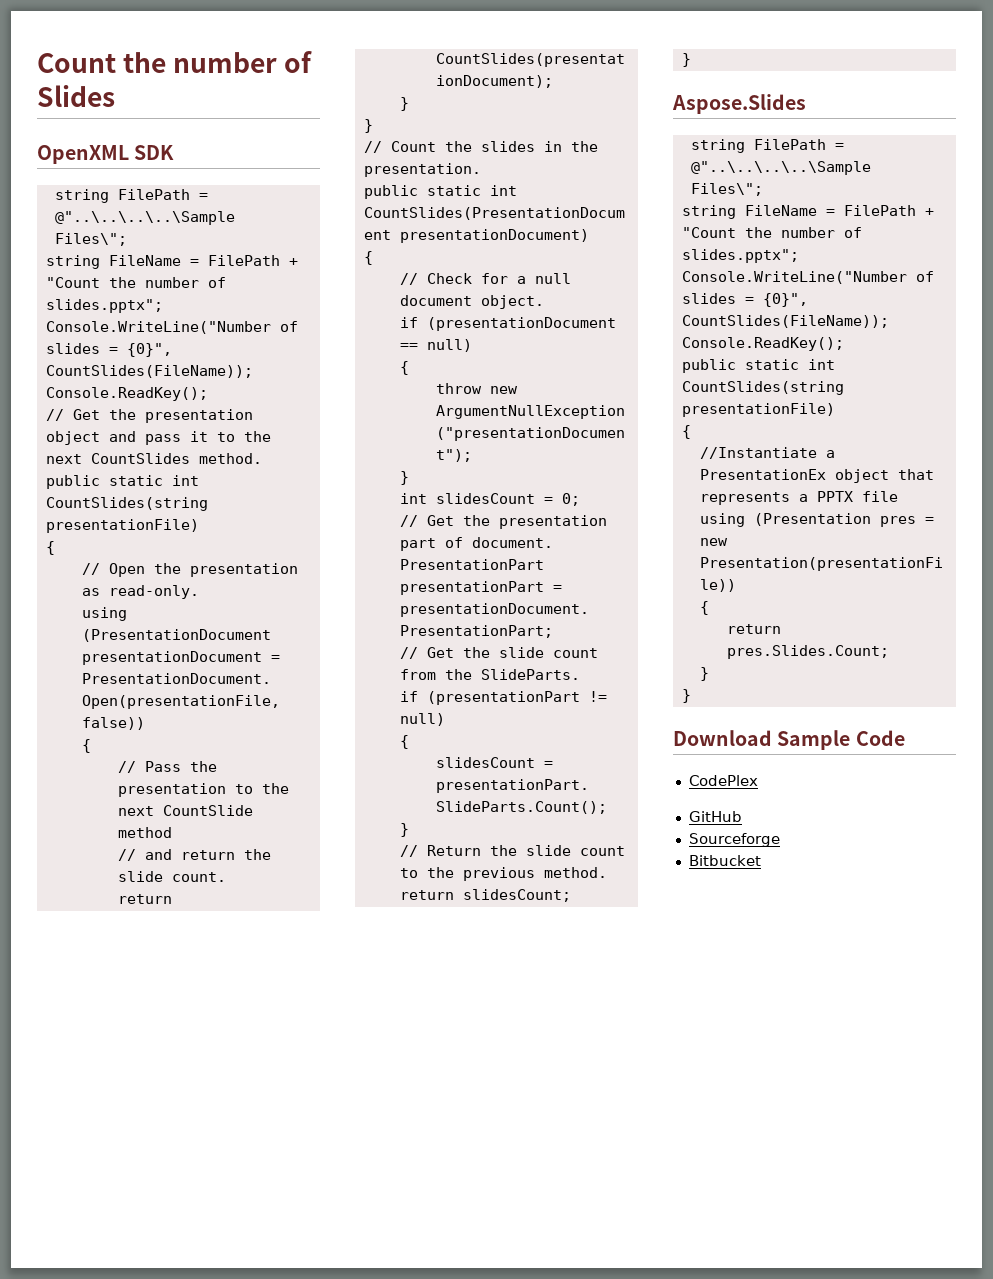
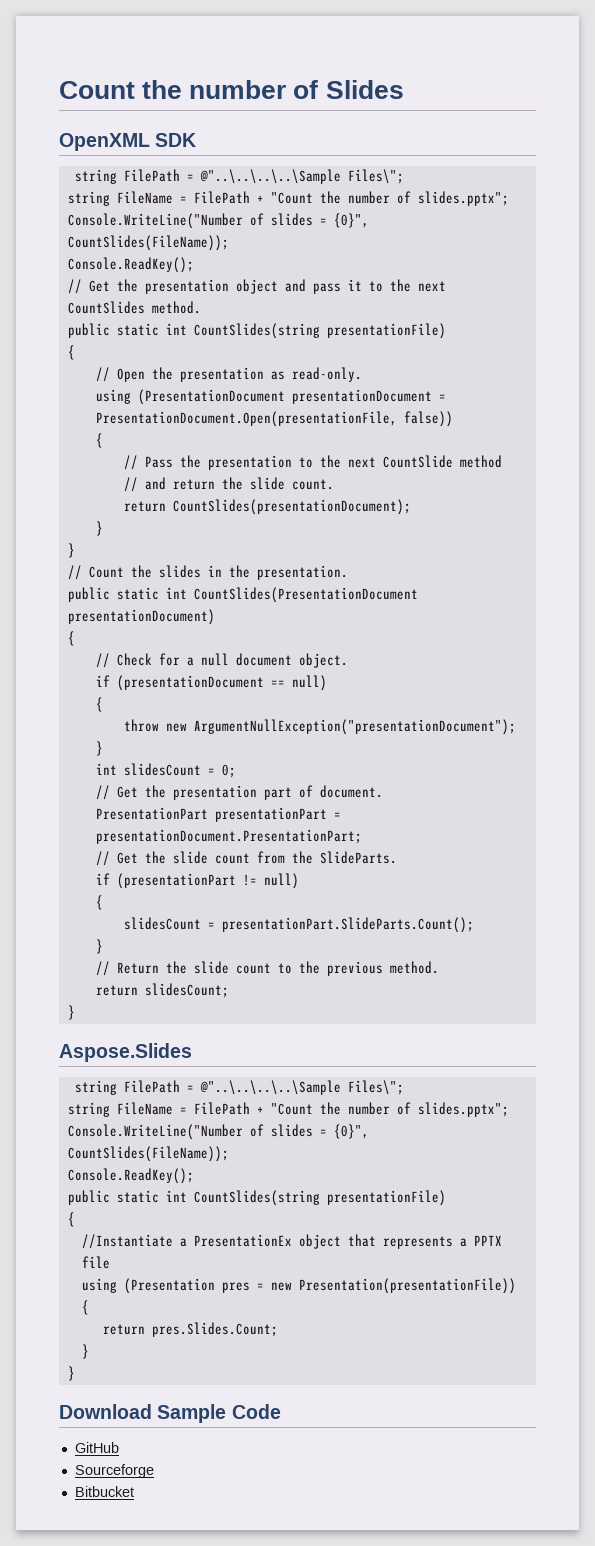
- CodePlex

